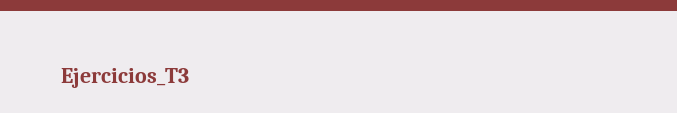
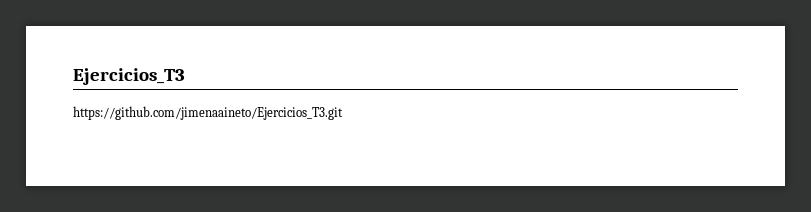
+ https://github.com/jimenaaineto/Ejercicios_T3.git

